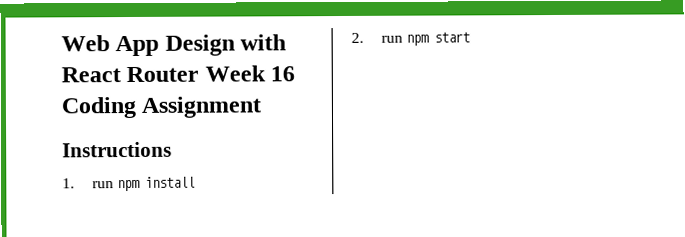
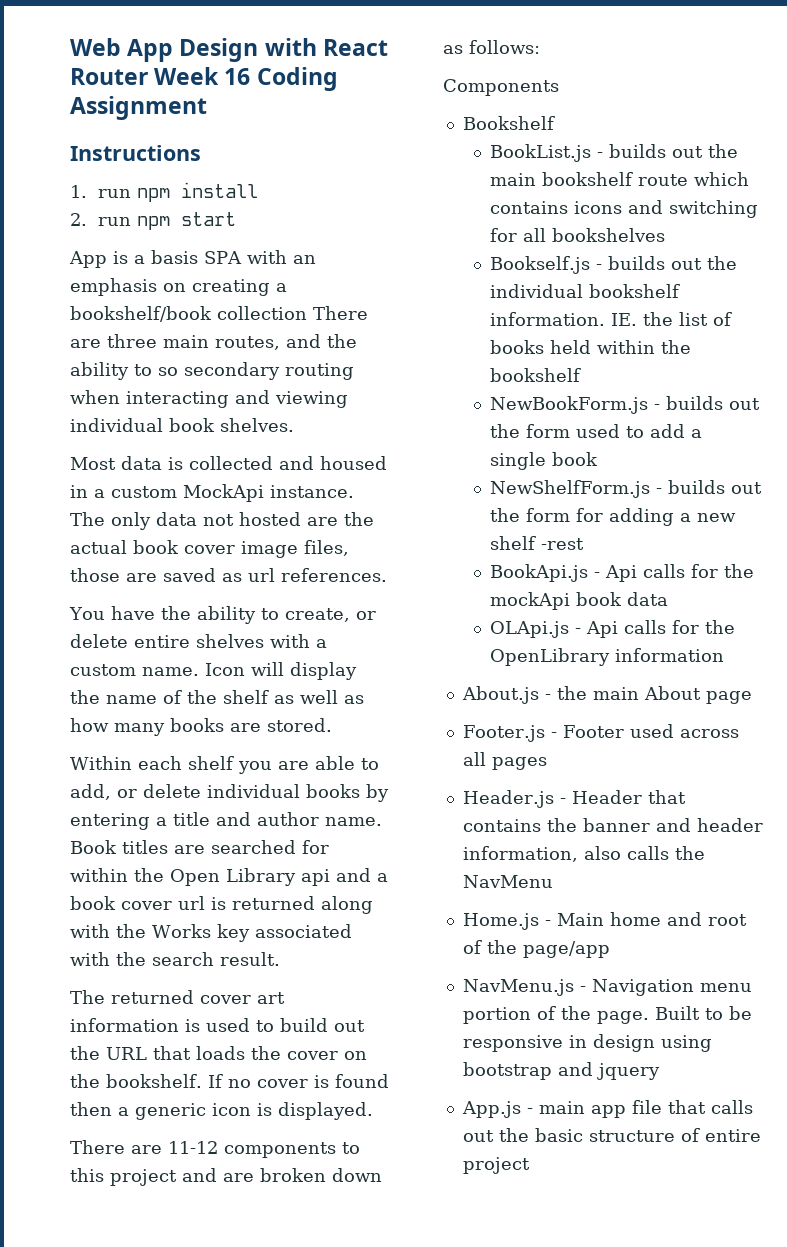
+ App is a basis SPA with an emphasis on creating a bookshelf/book collection There are three main routes, and the ability to so secondary routing when interacting and viewing individual book shelves.
+ Most data is collected and housed in a custom MockApi instance. The only data not hosted are the actual book cover image files, those are saved as url references.
+ You have the ability to create, or delete entire shelves with a custom name. Icon will display the name of the shelf as well as how many books are stored.
+ Within each shelf you are able to add, or delete individual books by entering a title and author name. Book titles are searched for within the Open Library api and a book cover url is returned along with the Works key associated with the search result.
+ The returned cover art information is used to build out the URL that loads the cover on the bookshelf. If no cover is found then a generic icon is displayed.
+ There are 11-12 components to this project and are broken down as follows:
+ Components
+ Bookshelf
+ BookList.js - builds out the main bookshelf route which contains icons and switching for all bookshelves
+ Bookself.js - builds out the individual bookshelf information. IE. the list of books held within the bookshelf
+ NewBookForm.js - builds out the form used to add a single book
+ NewShelfForm.js - builds out the form for adding a new shelf -rest
+ BookApi.js - Api calls for the mockApi book data
+ OLApi.js - Api calls for the OpenLibrary information
+ About.js - the main About page
+ Footer.js - Footer used across all pages
+ Header.js - Header that contains the banner and header information, also calls the NavMenu
+ Home.js - Main home and root of the page/app
+ NavMenu.js - Navigation menu portion of the page. Built to be responsive in design using bootstrap and jquery
+ App.js - main app file that calls out the basic structure of entire project

